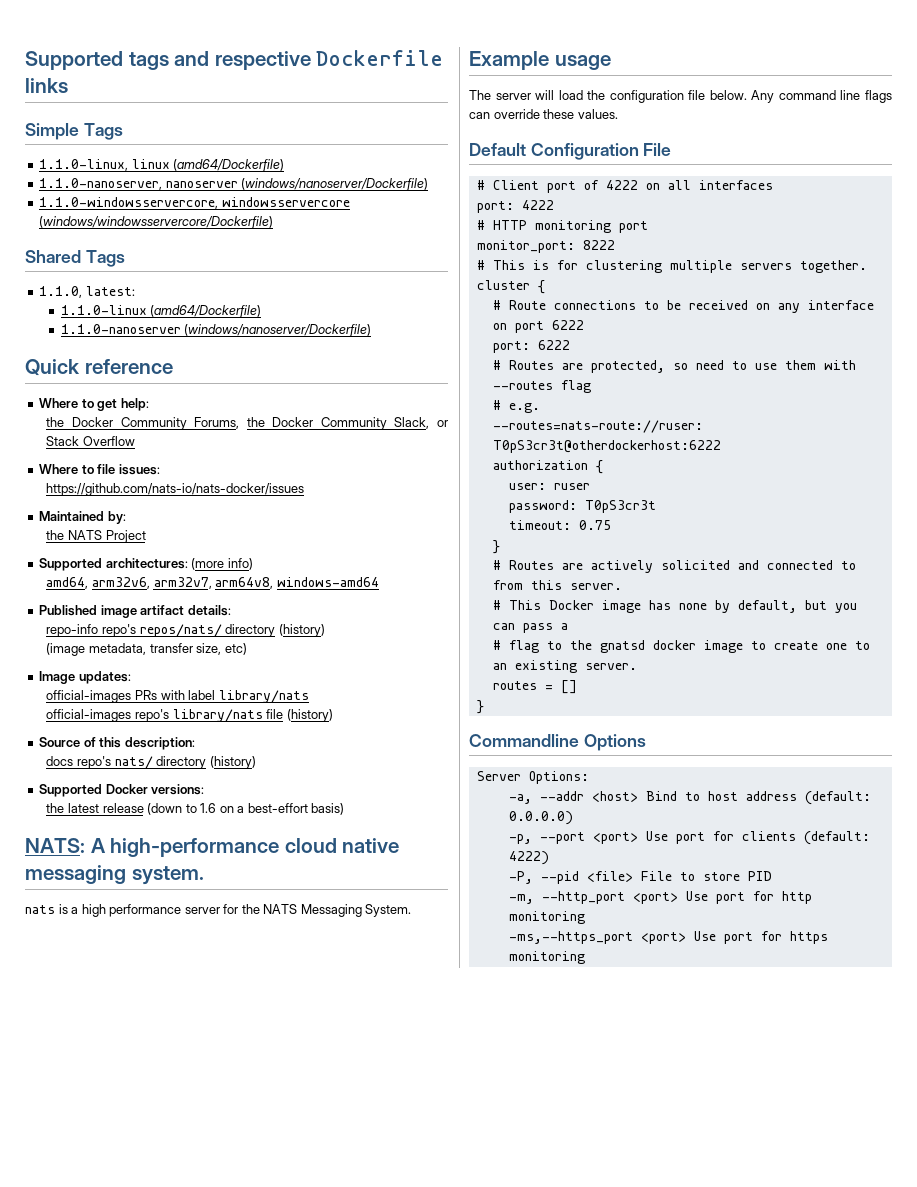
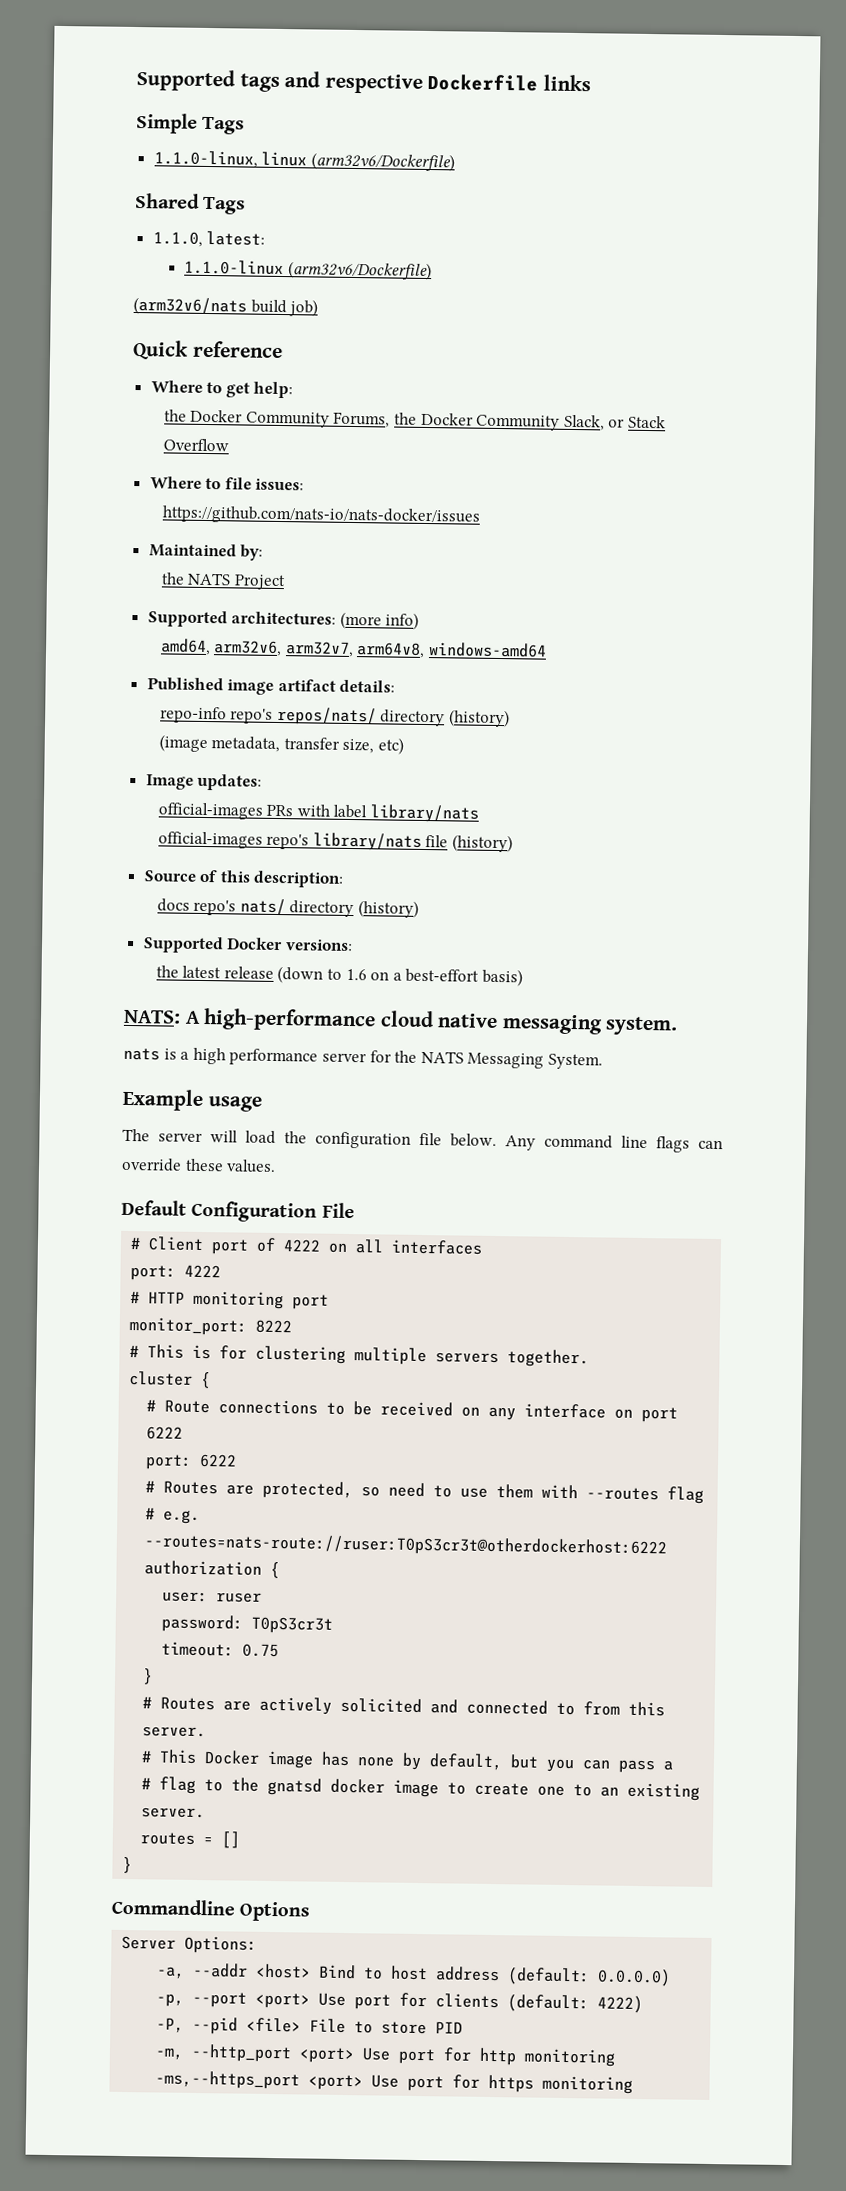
- 1.1.0-linux, linux (amd64/Dockerfile)
- 1.1.0-nanoserver, nanoserver (windows/nanoserver/Dockerfile)
- 1.1.0-windowsservercore, windowsservercore (windows/windowsservercore/Dockerfile)
+ 1.1.0-linux, linux (arm32v6/Dockerfile)
- 1.1.0-linux (amd64/Dockerfile)
- 1.1.0-nanoserver (windows/nanoserver/Dockerfile)
+ 1.1.0-linux (arm32v6/Dockerfile)
+ (arm32v6/nats build job)

